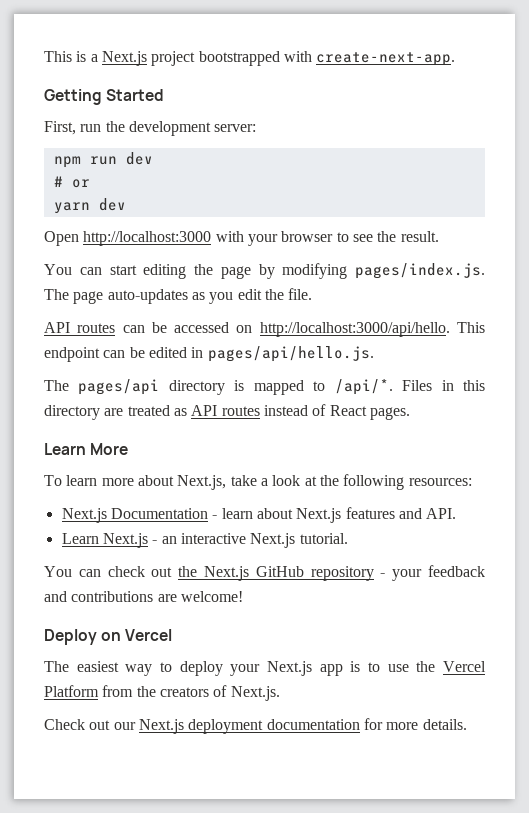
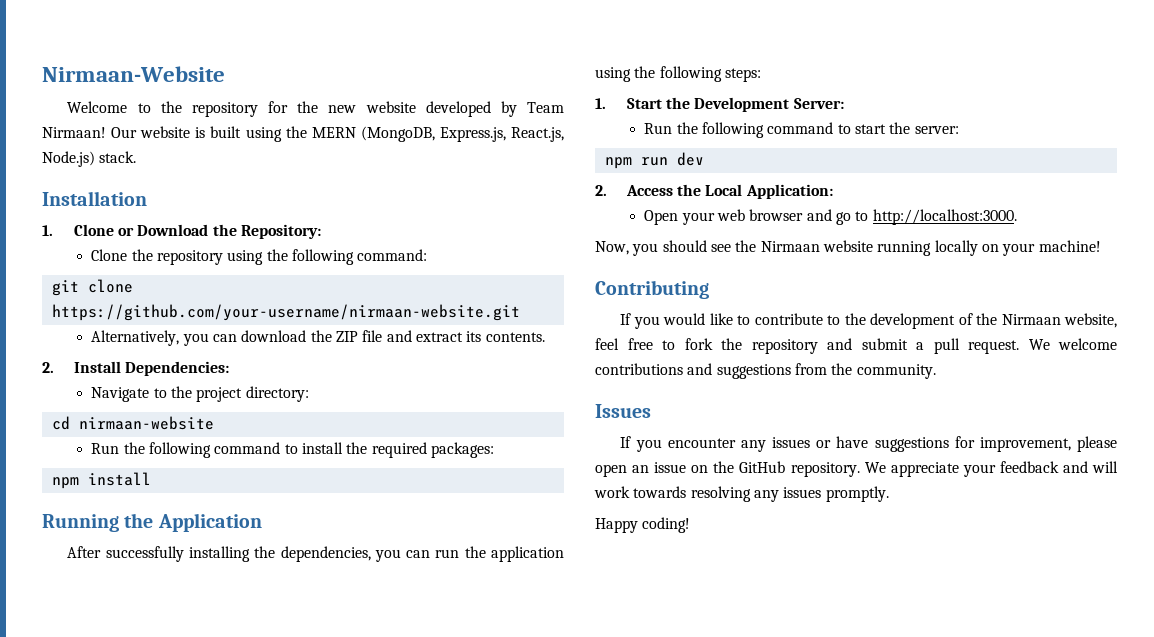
- This is a Next.js project bootstrapped with create-next-app.
- Getting Started
- First, run the development server:
+ Nirmaan-Website
+ Welcome to the repository for the new website developed by Team Nirmaan! Our website is built using the MERN (MongoDB, Express.js, React.js, Node.js) stack.
+ Installation
+ 1. Clone or Download the Repository:
+ Clone the repository using the following command:
+ git clone https://github.com/your-username/nirmaan-website.git
+ Alternatively, you can download the ZIP file and extract its contents.
+ 2. Install Dependencies:
+ Navigate to the project directory:
+ cd nirmaan-website
+ Run the following command to install the required packages:
+ npm install
+ Running the Application
+ After successfully installing the dependencies, you can run the application using the following steps:
+ 1. Start the Development Server:
+ Run the following command to start the server:
  npm run dev
- # or
- yarn dev
- Open http://localhost:3000 with your browser to see the result.
- You can start editing the page by modifying pages/index.js. The page auto-updates as you edit the file.
- API routes can be accessed on http://localhost:3000/api/hello. This endpoint can be edited in pages/api/hello.js.
- The pages/api directory is mapped to /api/*. Files in this directory are treated as API routes instead of React pages.
- Learn More
- To learn more about Next.js, take a look at the following resources:
- Next.js Documentation - learn about Next.js features and API.
- Learn Next.js - an interactive Next.js tutorial.
- You can check out the Next.js GitHub repository - your feedback and contributions are welcome!
- Deploy on Vercel
- The easiest way to deploy your Next.js app is to use the Vercel Platform from the creators of Next.js.
- Check out our Next.js deployment documentation for more details.
+ 2. Access the Local Application:
+ Open your web browser and go to http://localhost:3000.
+ Now, you should see the Nirmaan website running locally on your machine!
+ Contributing
+ If you would like to contribute to the development of the Nirmaan website, feel free to fork the repository and submit a pull request. We welcome contributions and suggestions from the community.
+ Issues
+ If you encounter any issues or have suggestions for improvement, please open an issue on the GitHub repository. We appreciate your feedback and will work towards resolving any issues promptly.
+ Happy coding!

